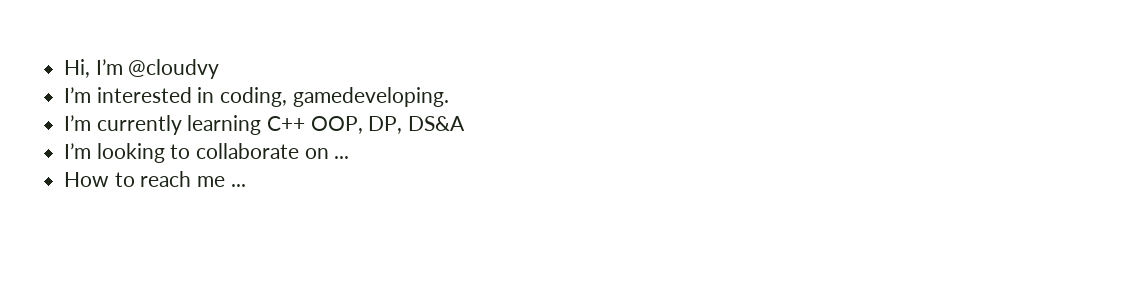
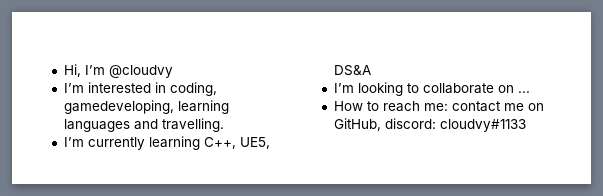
- I’m interested in coding, gamedeveloping.
+ I’m interested in coding, gamedeveloping, learning languages and travelling.
- I’m currently learning C++ OOP, DP, DS&A
+ I’m currently learning C++, UE5, DS&A
- How to reach me ...
+ How to reach me: contact me on GitHub, discord: cloudvy#1133

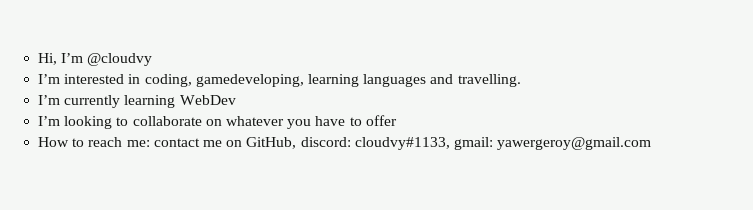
- I’m currently learning C++, UE5, DS&A
+ I’m currently learning WebDev
- I’m looking to collaborate on ...
+ I’m looking to collaborate on whatever you have to offer
- How to reach me: contact me on GitHub, discord: cloudvy#1133
+ How to reach me: contact me on GitHub, discord: cloudvy#1133, gmail: yawergeroy@gmail.com

